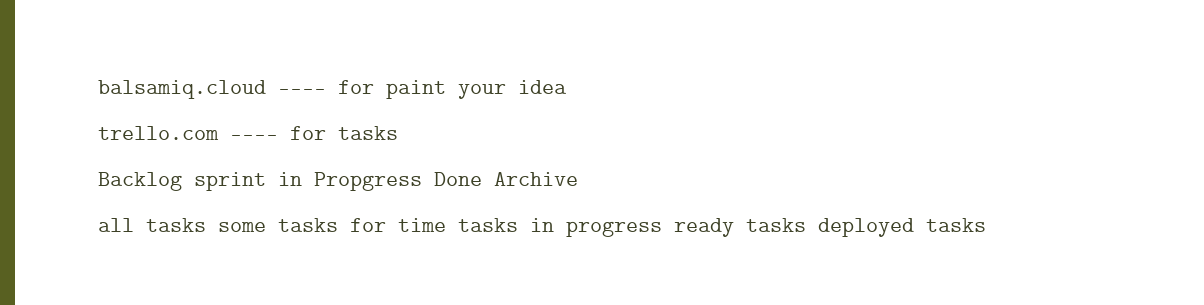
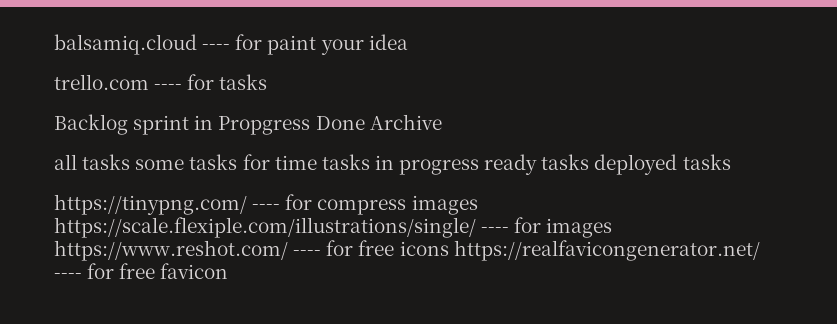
+ https://tinypng.com/ ---- for compress images https://scale.flexiple.com/illustrations/single/ ---- for images https://www.reshot.com/ ---- for free icons https://realfavicongenerator.net/ ---- for free favicon

